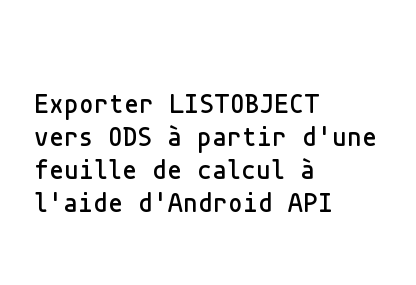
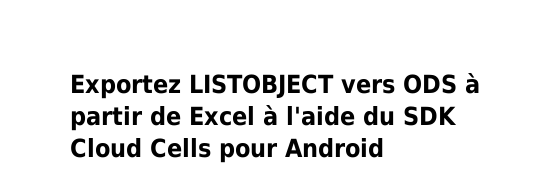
- Exporter LISTOBJECT vers ODS à partir d'une feuille de calcul à l'aide d'Android API
+ Exportez LISTOBJECT vers ODS à partir de Excel à l'aide du SDK Cloud Cells pour Android

